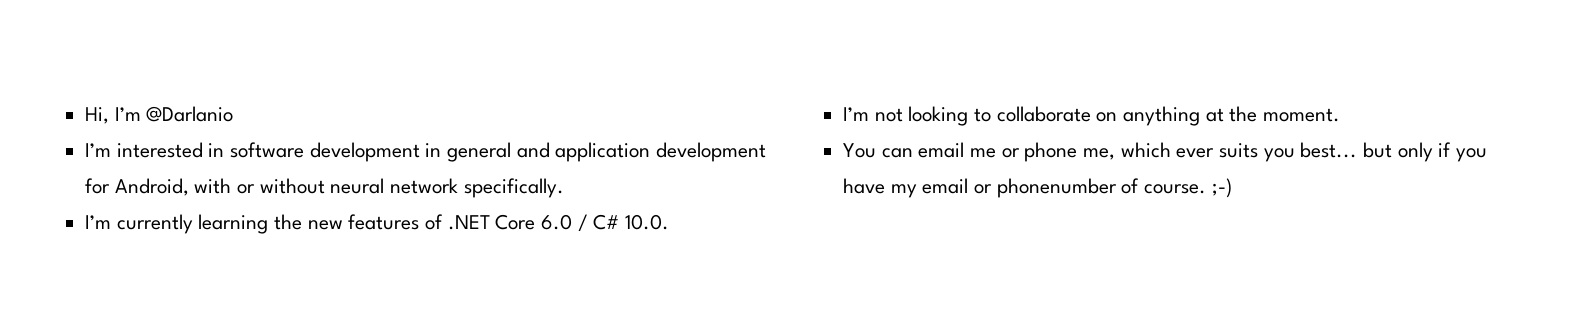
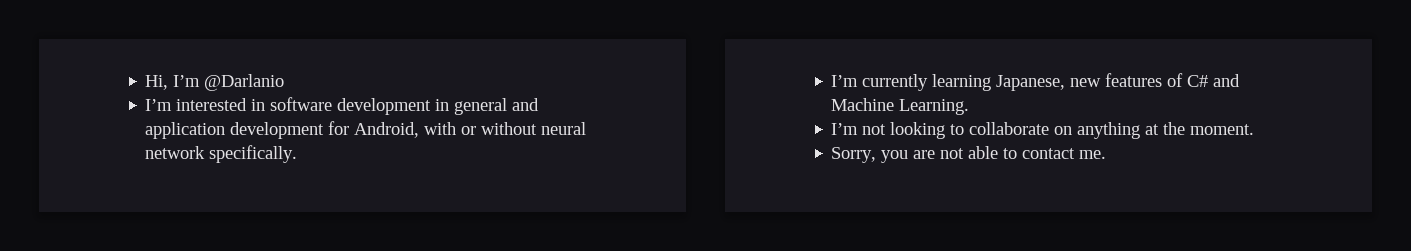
- I’m currently learning the new features of .NET Core 6.0 / C# 10.0.
+ I’m currently learning Japanese, new features of C# and Machine Learning.
- You can email me or phone me, which ever suits you best... but only if you have my email or phonenumber of course. ;-)
+ Sorry, you are not able to contact me.

